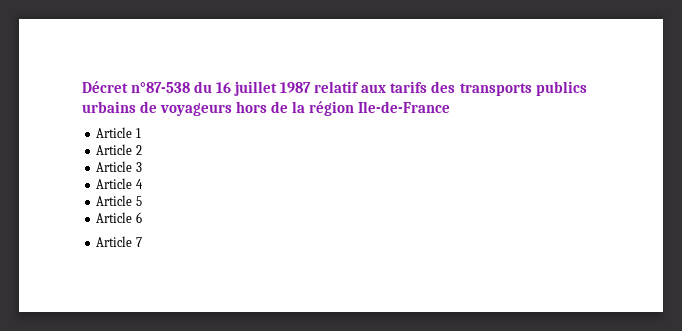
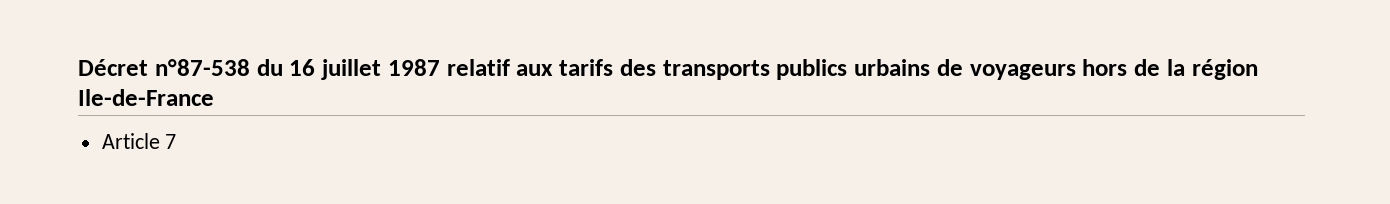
- Article 1
- Article 2
- Article 3
- Article 4
- Article 5
- Article 6

